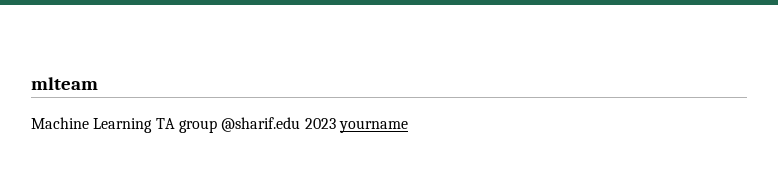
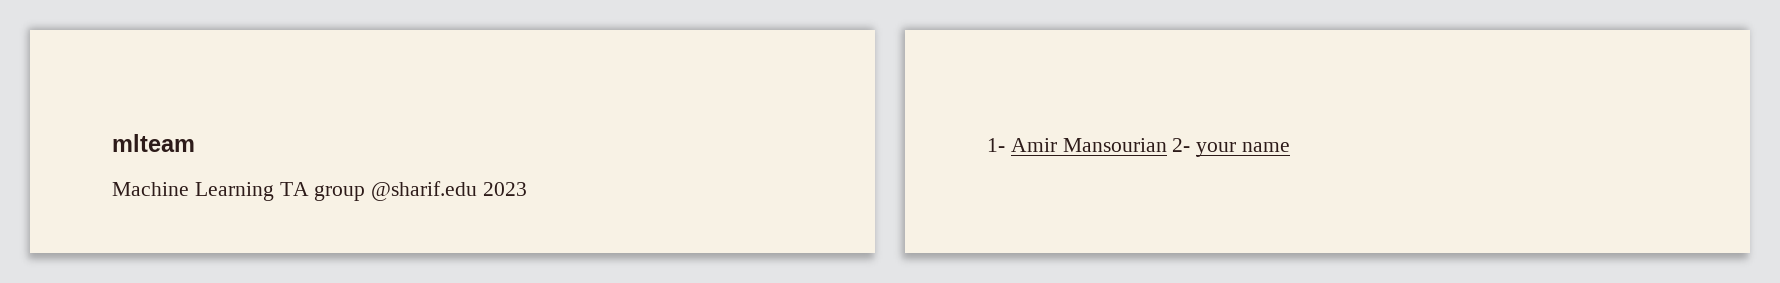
- Machine Learning TA group @sharif.edu 2023 yourname
+ Machine Learning TA group @sharif.edu 2023
+ 1- Amir Mansourian 2- your name

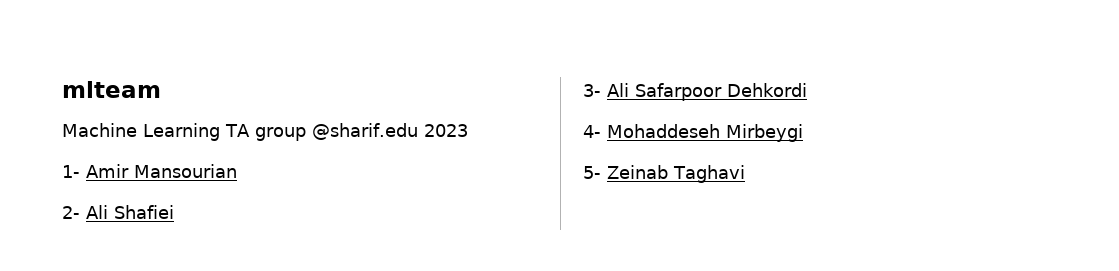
- 1- Amir Mansourian 2- your name
+ 1- Amir Mansourian
+ 2- Ali Shafiei
+ 3- Ali Safarpoor Dehkordi
+ 4- Mohaddeseh Mirbeygi
+ 5- Zeinab Taghavi

